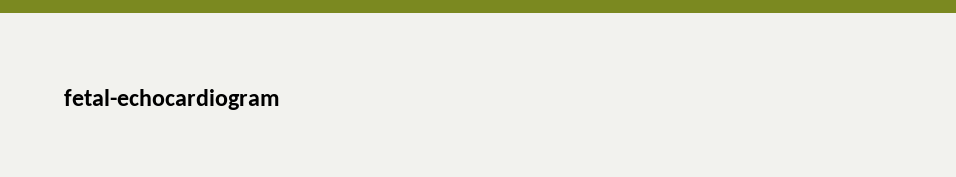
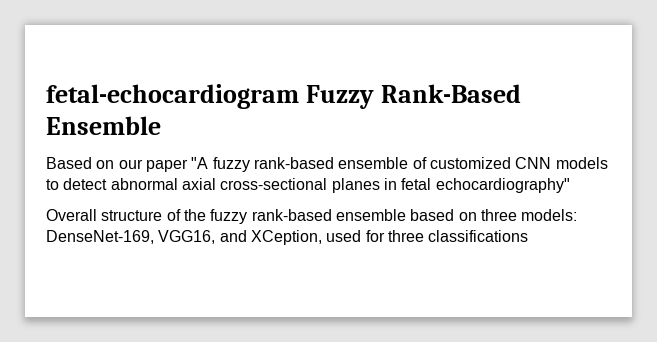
- fetal-echocardiogram
+ fetal-echocardiogram Fuzzy Rank-Based Ensemble
+ Based on our paper "A fuzzy rank-based ensemble of customized CNN models to detect abnormal axial cross-sectional planes in fetal echocardiography"
+ Overall structure of the fuzzy rank-based ensemble based on three models: DenseNet-169, VGG16, and XCeption, used for three classifications

